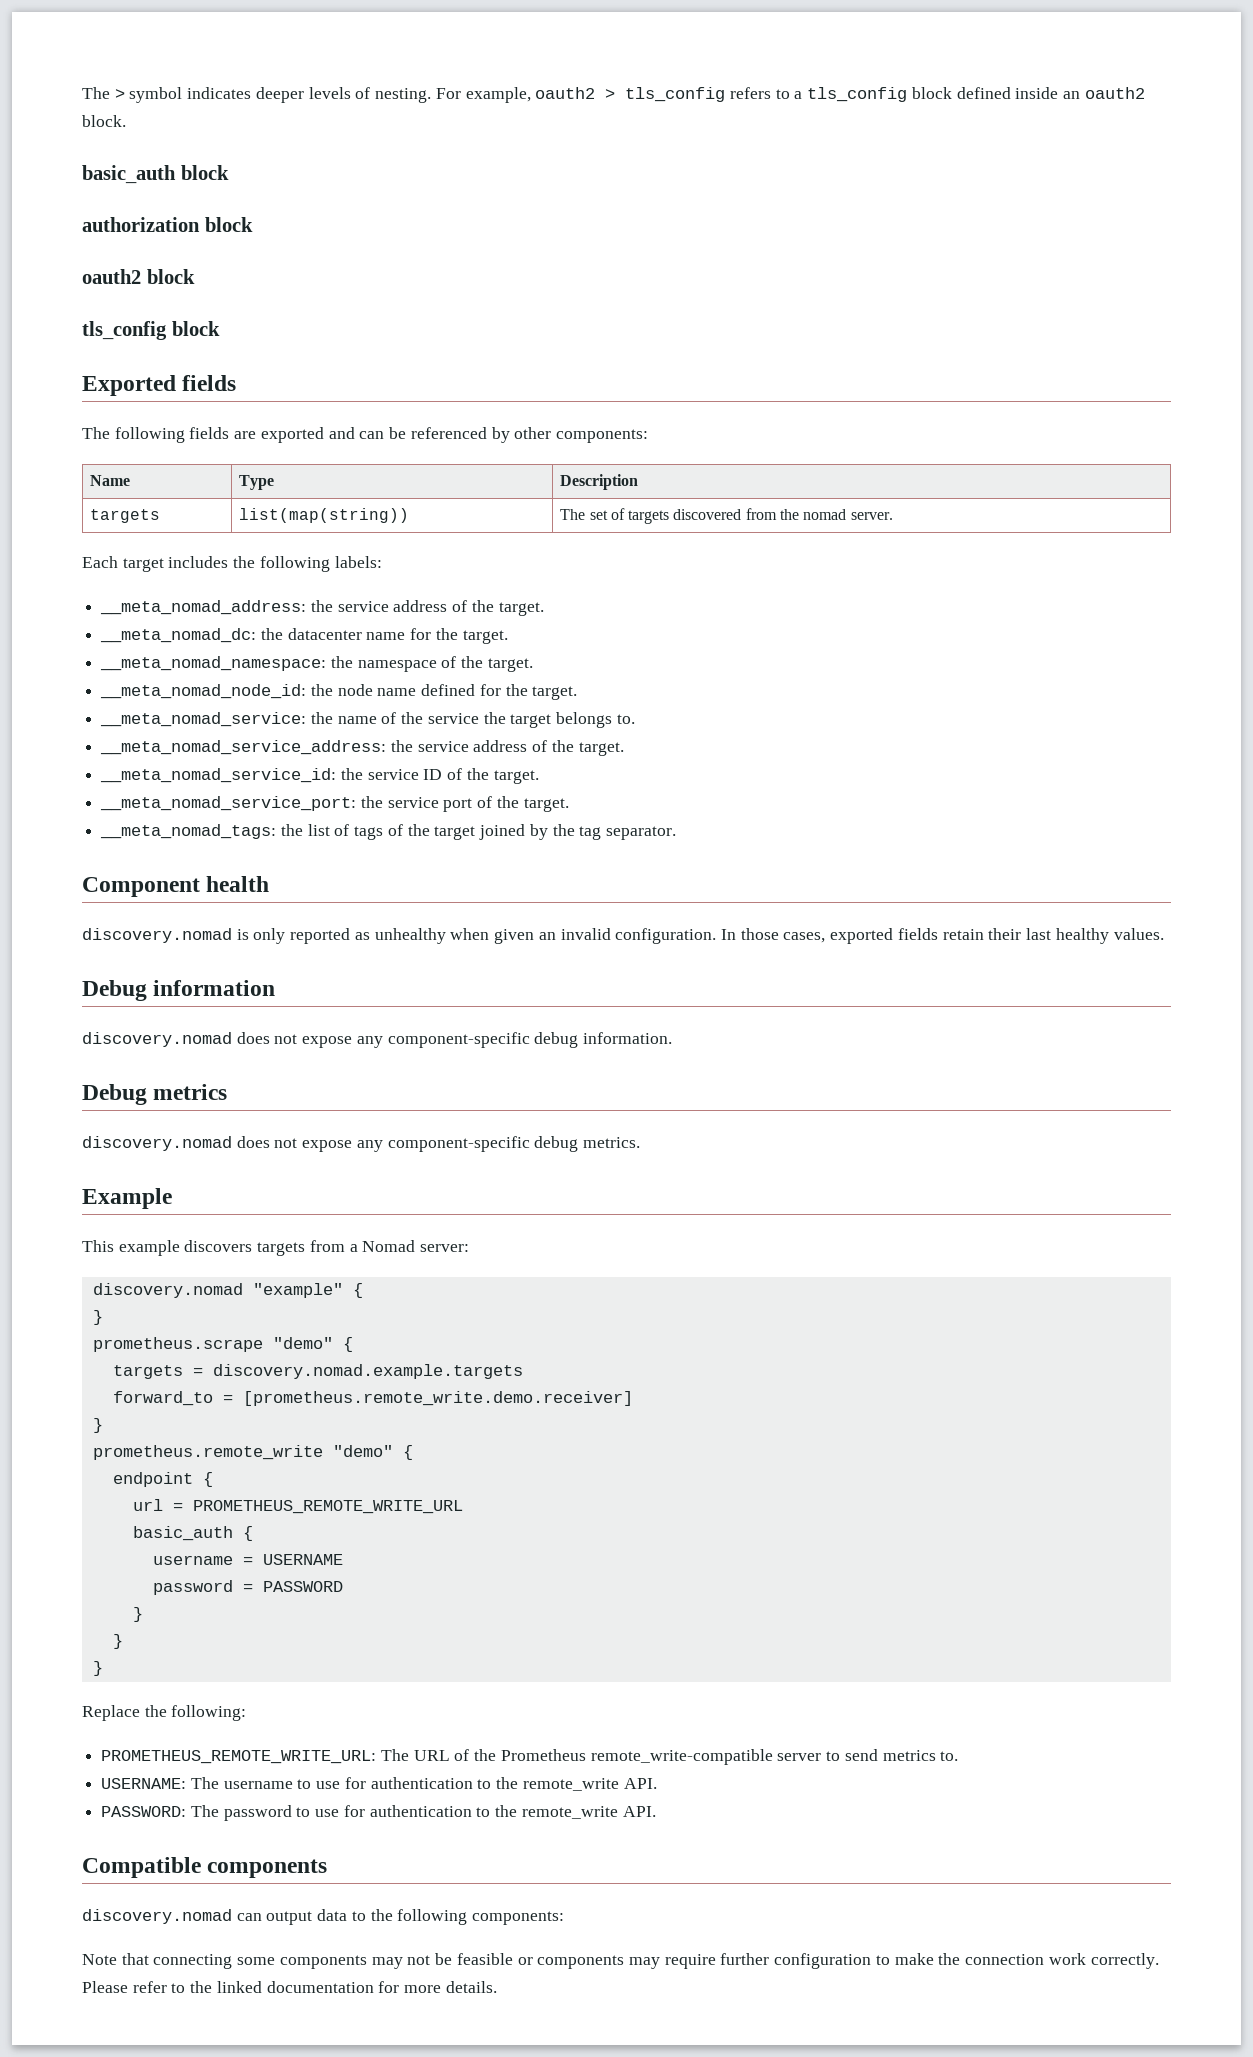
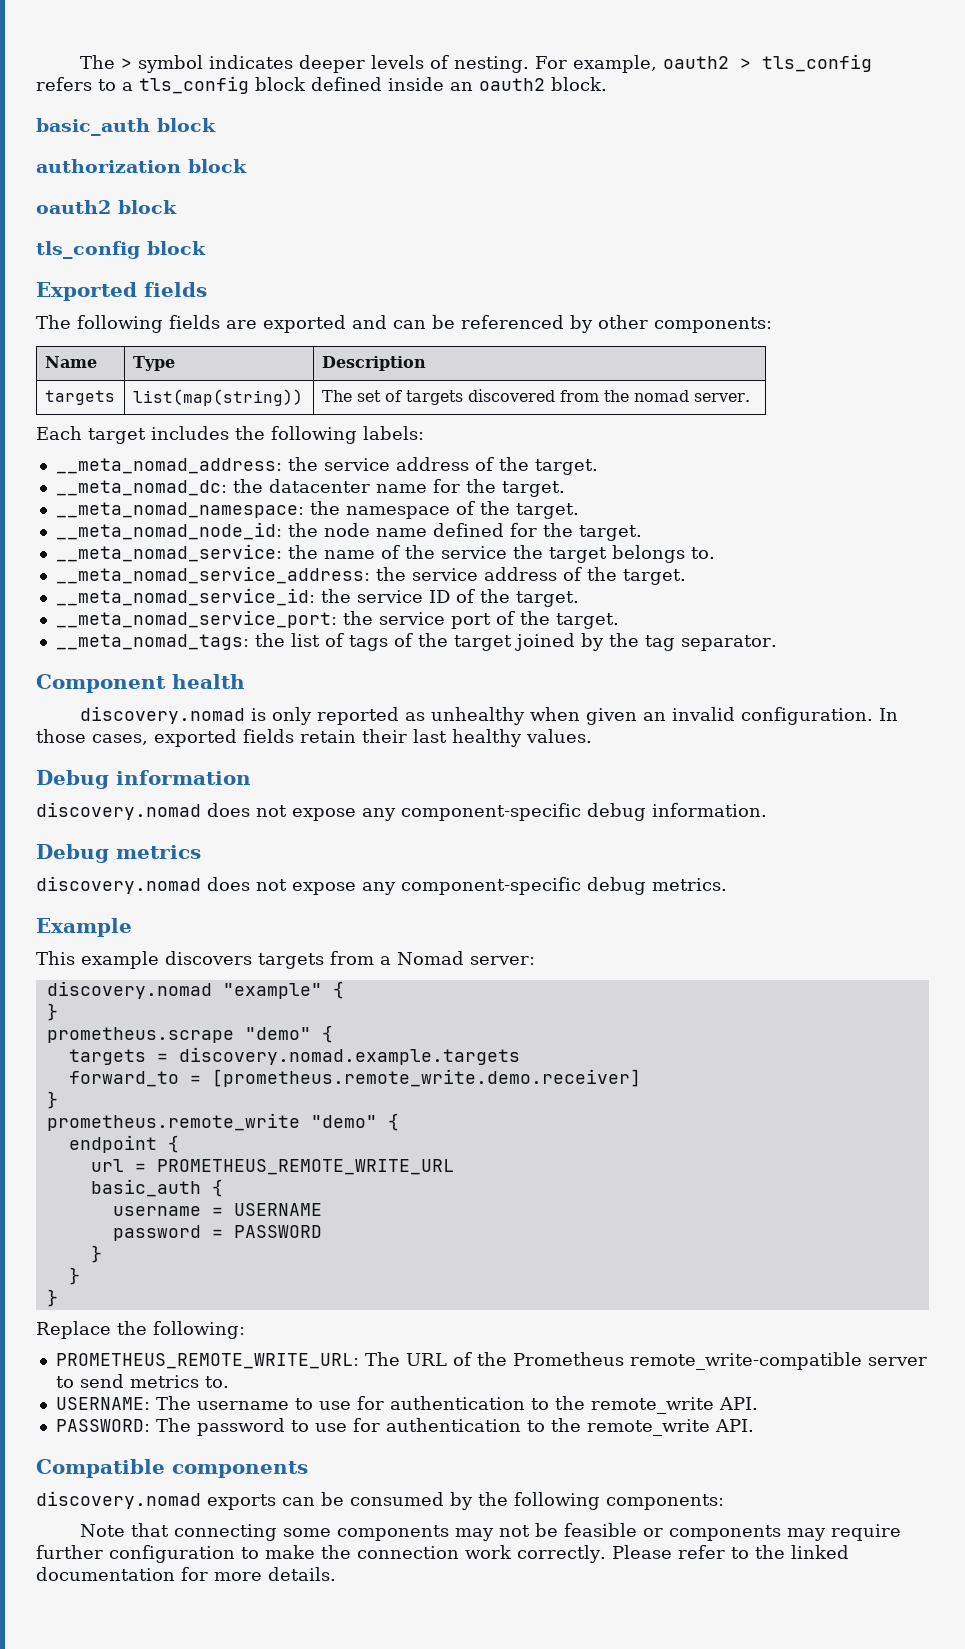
- discovery.nomad can output data to the following components:
+ discovery.nomad exports can be consumed by the following components:

